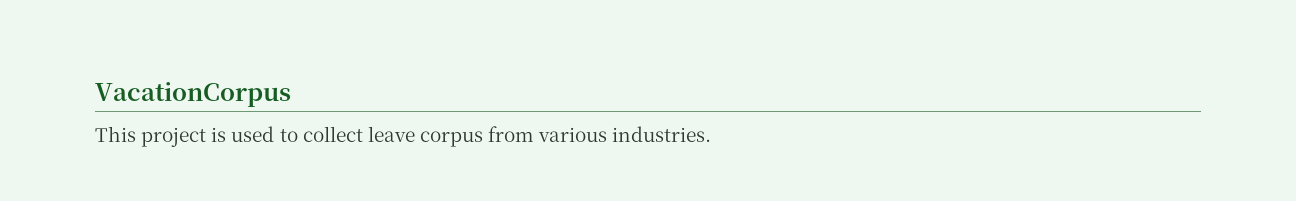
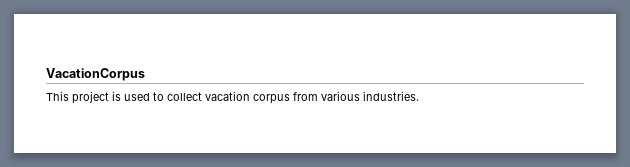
- This project is used to collect leave corpus from various industries.
+ This project is used to collect vacation corpus from various industries.

